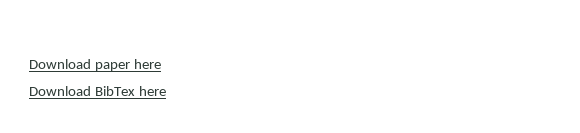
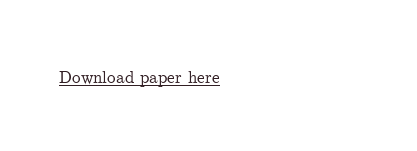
- Download BibTex here

